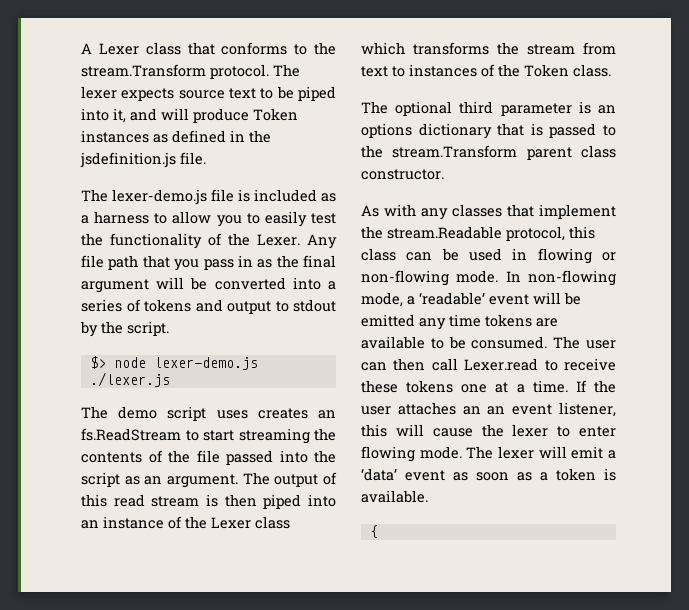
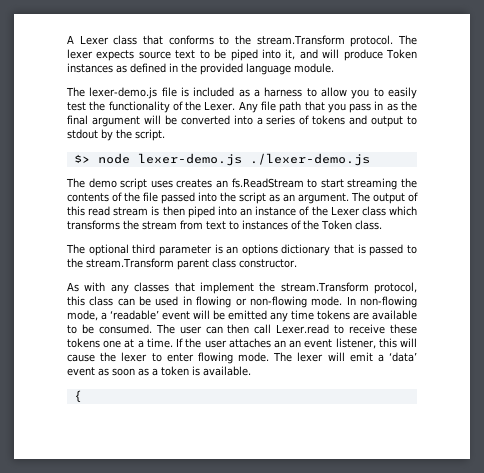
- The lexer expects source text to be piped into it, and will produce Token instances as defined in the jsdefinition.js file.
+ The lexer expects source text to be piped into it, and will produce Token instances as defined in the provided language module.
- $> node lexer-demo.js ./lexer.js
+ $> node lexer-demo.js ./lexer-demo.js
- As with any classes that implement the stream.Readable protocol, this class can be used in flowing or non-flowing mode.
+ As with any classes that implement the stream.Transform protocol, this class can be used in flowing or non-flowing mode.

